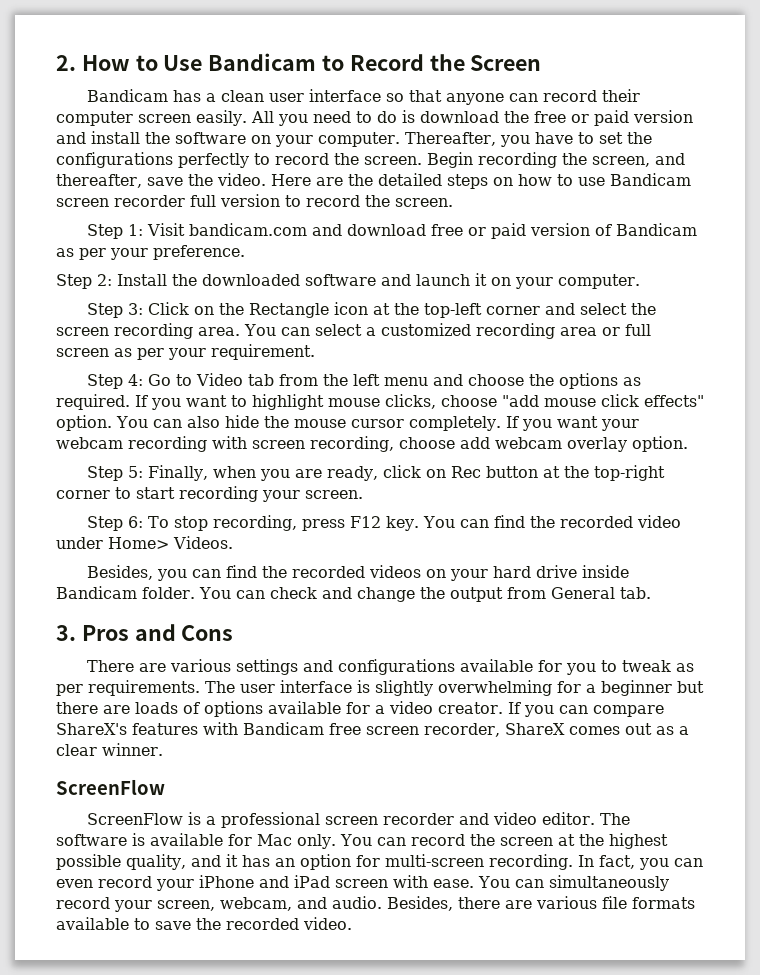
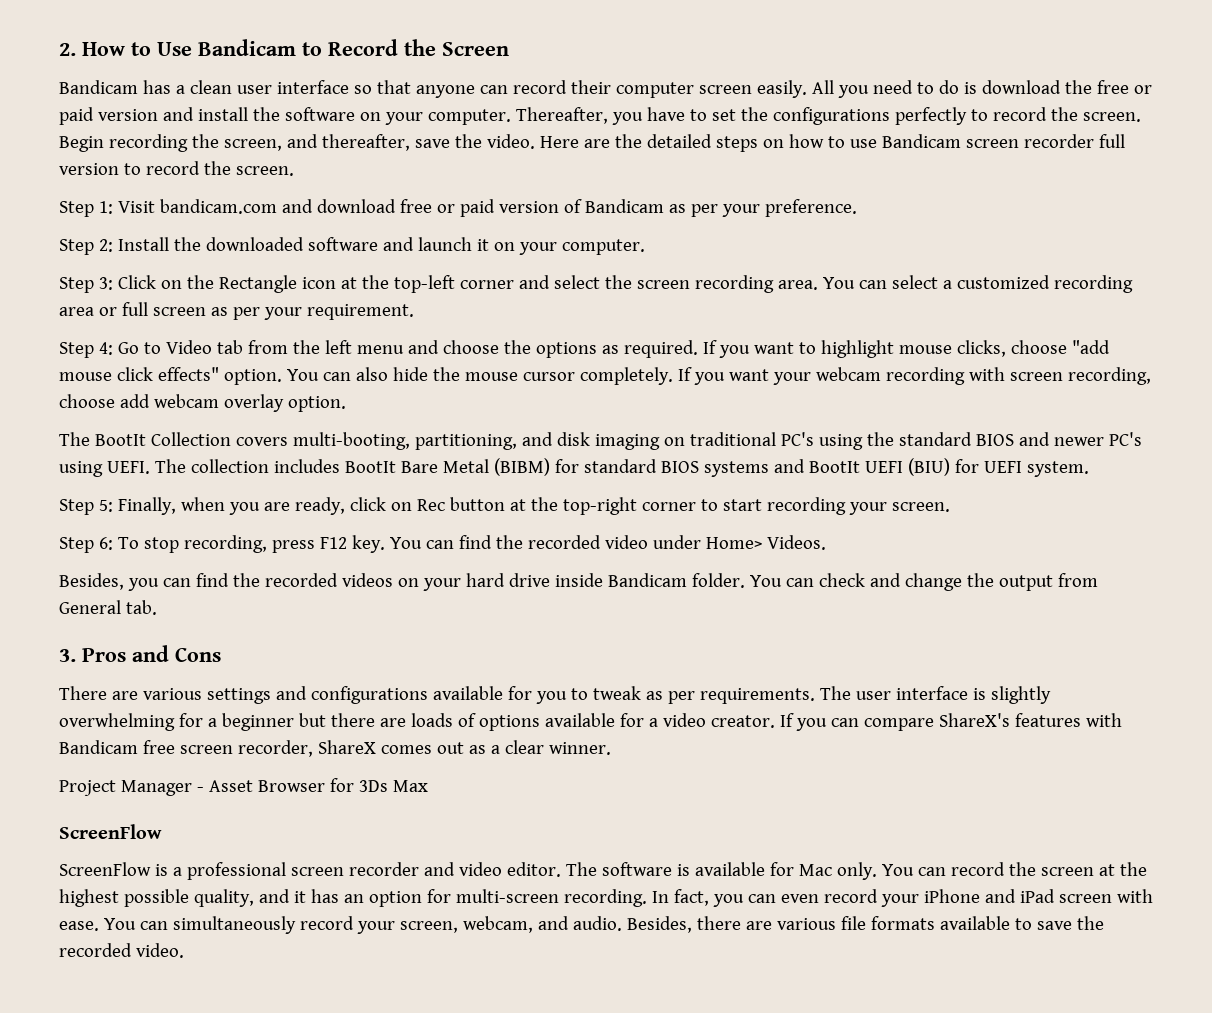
+ The BootIt Collection covers multi-booting, partitioning, and disk imaging on traditional PC's using the standard BIOS and newer PC's using UEFI. The collection includes BootIt Bare Metal (BIBM) for standard BIOS systems and BootIt UEFI (BIU) for UEFI system.
+ Project Manager - Asset Browser for 3Ds Max

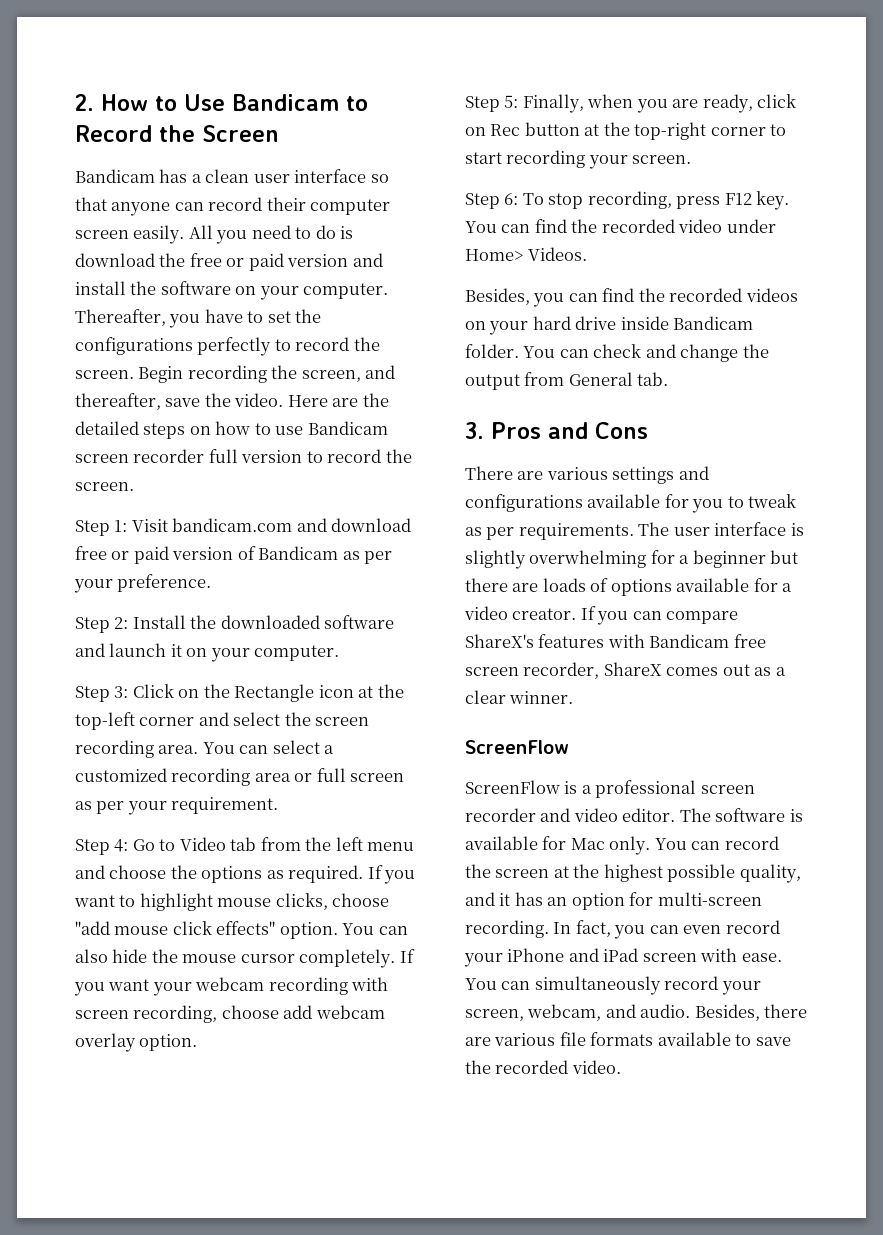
- The BootIt Collection covers multi-booting, partitioning, and disk imaging on traditional PC's using the standard BIOS and newer PC's using UEFI. The collection includes BootIt Bare Metal (BIBM) for standard BIOS systems and BootIt UEFI (BIU) for UEFI system.
- Project Manager - Asset Browser for 3Ds Max

